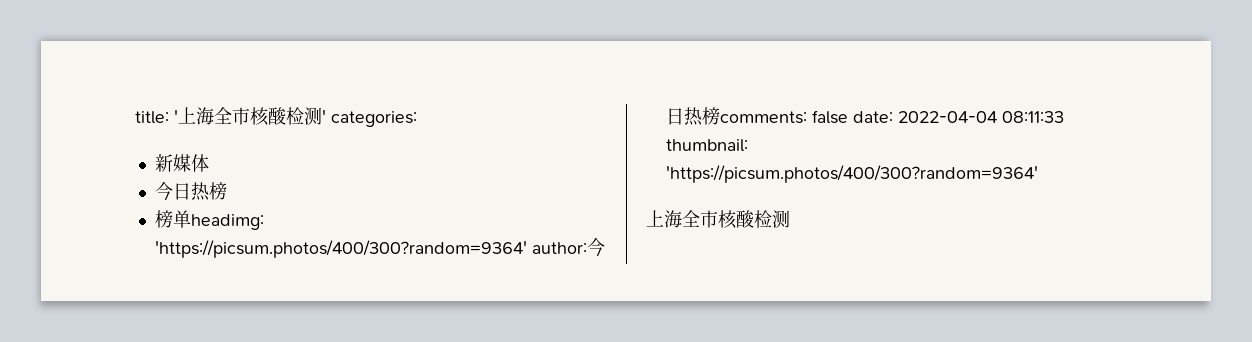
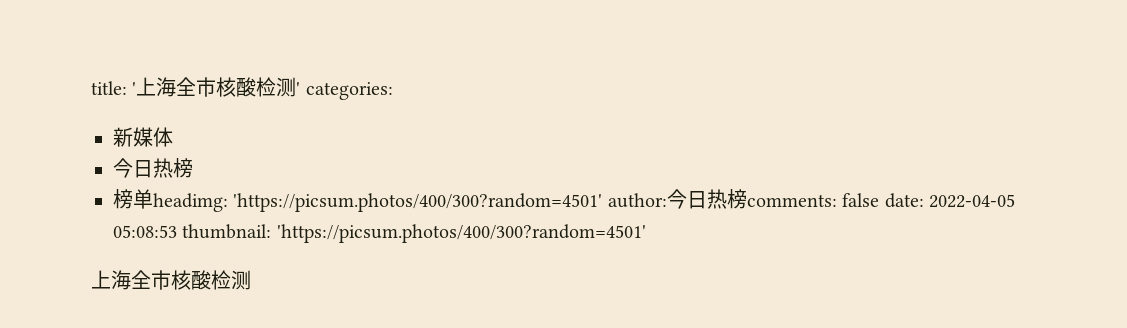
- 榜单headimg: 'https://picsum.photos/400/300?random=9364' author:今日热榜comments: false date: 2022-04-04 08:11:33 thumbnail: 'https://picsum.photos/400/300?random=9364'
+ 榜单headimg: 'https://picsum.photos/400/300?random=4501' author:今日热榜comments: false date: 2022-04-05 05:08:53 thumbnail: 'https://picsum.photos/400/300?random=4501'

